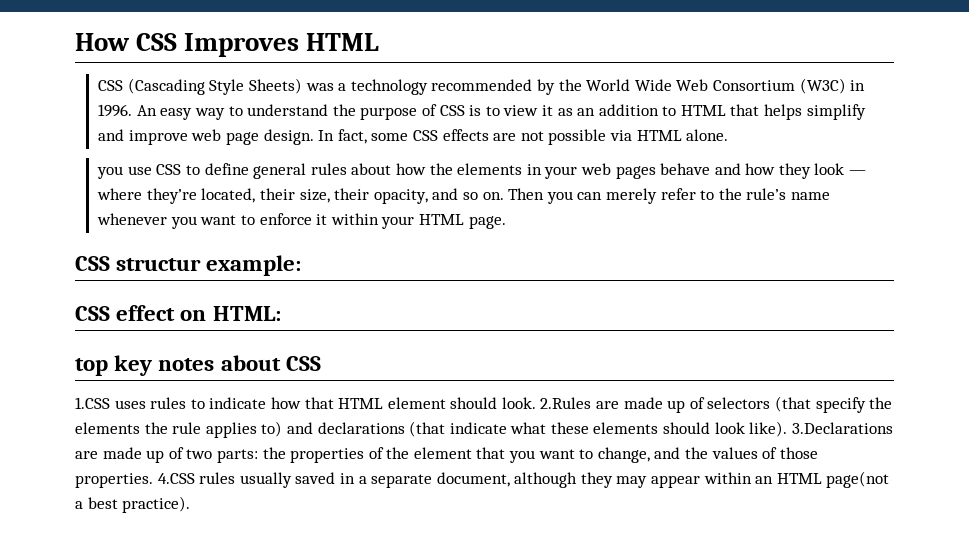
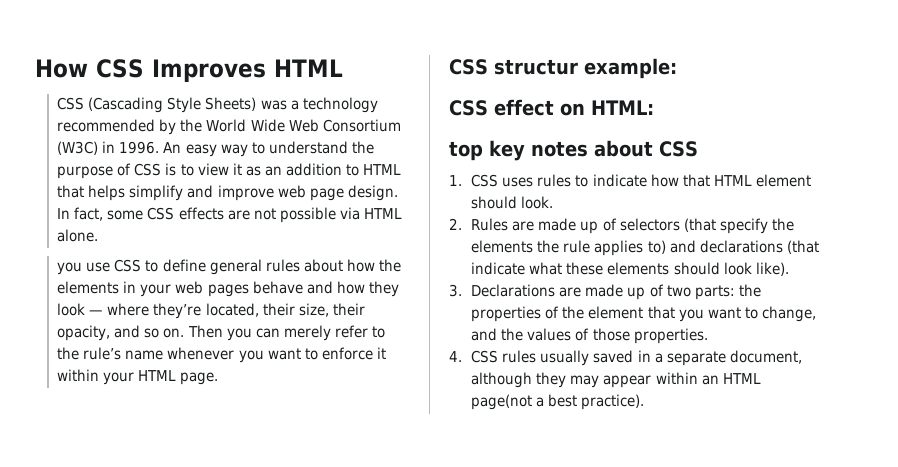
- 1.CSS uses rules to indicate how that HTML element should look. 2.Rules are made up of selectors (that specify the elements the rule applies to) and declarations (that indicate what these elements should look like). 3.Declarations are made up of two parts:
+ 1. CSS uses rules to indicate how that HTML element should look.
+ 2. Rules are made up of selectors (that specify the elements the rule applies to) and declarations (that indicate what these elements should look like).
+ 3. Declarations are made up of two parts:
- the properties of the element that you want to change, and the values of those properties. 4.CSS rules usually saved in a separate document, although they may appear within an HTML page(not a best practice).
+ the properties of the element that you want to change, and the values of those properties.
+ 4. CSS rules usually saved in a separate document, although they may appear within an HTML page(not a best practice).

